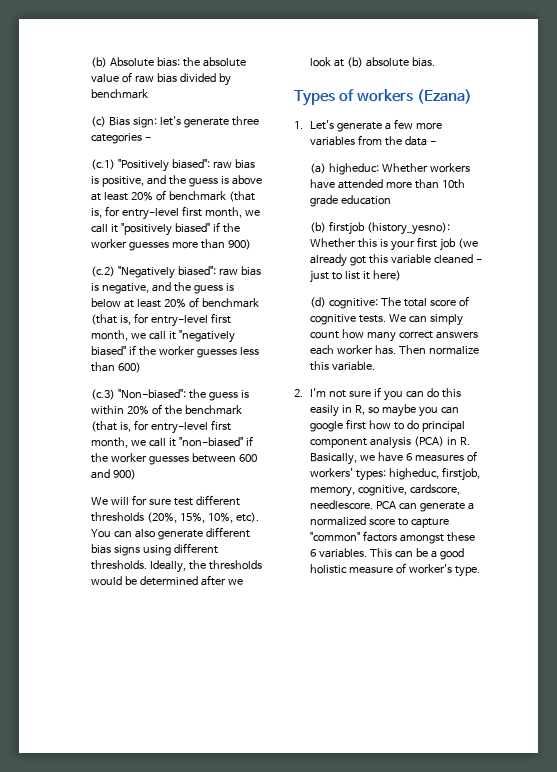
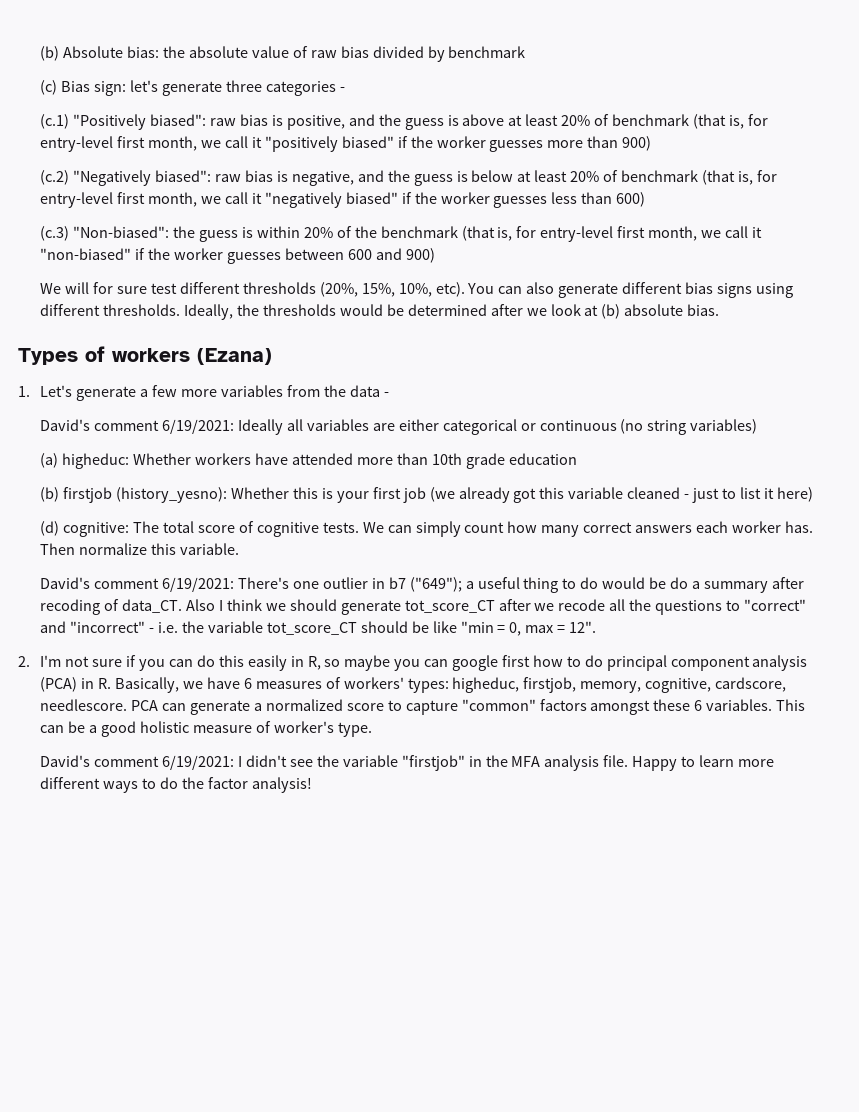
+ David's comment 6/19/2021: Ideally all variables are either categorical or continuous (no string variables)
+ David's comment 6/19/2021: There's one outlier in b7 ("649"); a useful thing to do would be do a summary after recoding of data_CT. Also I think we should generate tot_score_CT after we recode all the questions to "correct" and "incorrect" - i.e. the variable tot_score_CT should be like "min = 0, max = 12".
+ David's comment 6/19/2021: I didn't see the variable "firstjob" in the MFA analysis file. Happy to learn more different ways to do the factor analysis!

